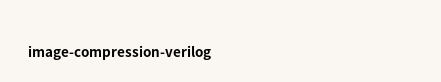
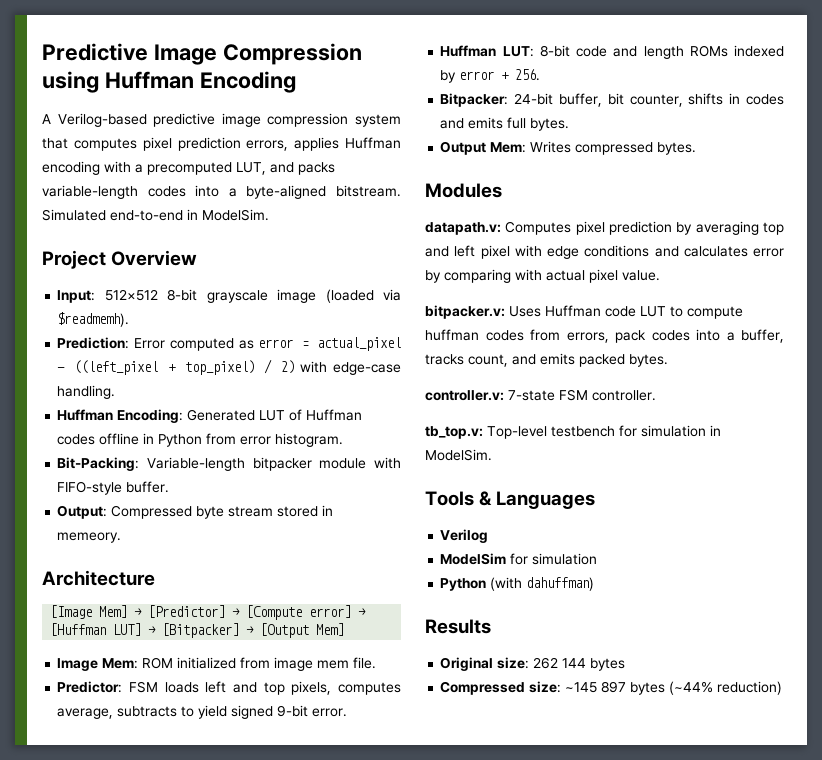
- image-compression-verilog
+ Predictive Image Compression using Huffman Encoding
+ A Verilog-based predictive image compression system that computes pixel prediction errors, applies Huffman encoding with a precomputed LUT, and packs variable-length codes into a byte-aligned bitstream. Simulated end-to-end in ModelSim.
+ Project Overview
+ Input: 512×512 8‑bit grayscale image (loaded via $readmemh).
+ Prediction: Error computed as error = actual_pixel - ((left_pixel + top_pixel) / 2) with edge‑case handling.
+ Huffman Encoding: Generated LUT of Huffman codes offline in Python from error histogram.
+ Bit-Packing: Variable-length bitpacker module with FIFO‑style buffer.
+ Output: Compressed byte stream stored in memeory.
+ Architecture
+ [Image Mem] → [Predictor] → [Compute error] → [Huffman LUT] → [Bitpacker] → [Output Mem]
+ Image Mem: ROM initialized from image mem file.
+ Predictor: FSM loads left and top pixels, computes average, subtracts to yield signed 9‑bit error.
+ Huffman LUT: 8‑bit code and length ROMs indexed by error + 256.
+ Bitpacker: 24‑bit buffer, bit counter, shifts in codes and emits full bytes.
+ Output Mem: Writes compressed bytes.
+ Modules
+ datapath.v: Computes pixel prediction by averaging top and left pixel with edge conditions and calculates error by comparing with actual pixel value.
+ bitpacker.v: Uses Huffman code LUT to compute huffman codes from errors, pack codes into a buffer, tracks count, and emits packed bytes.
+ controller.v: 7‑state FSM controller.
+ tb_top.v: Top‑level testbench for simulation in ModelSim.
+ Tools & Languages
+ Verilog
+ ModelSim for simulation
+ Python (with dahuffman)
+ Results
+ Original size: 262 144 bytes
+ Compressed size: ~145 897 bytes (~44% reduction)

